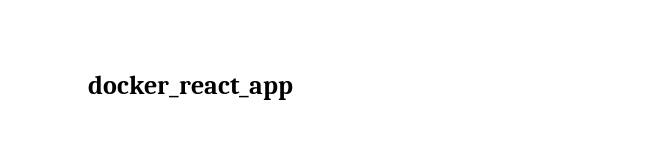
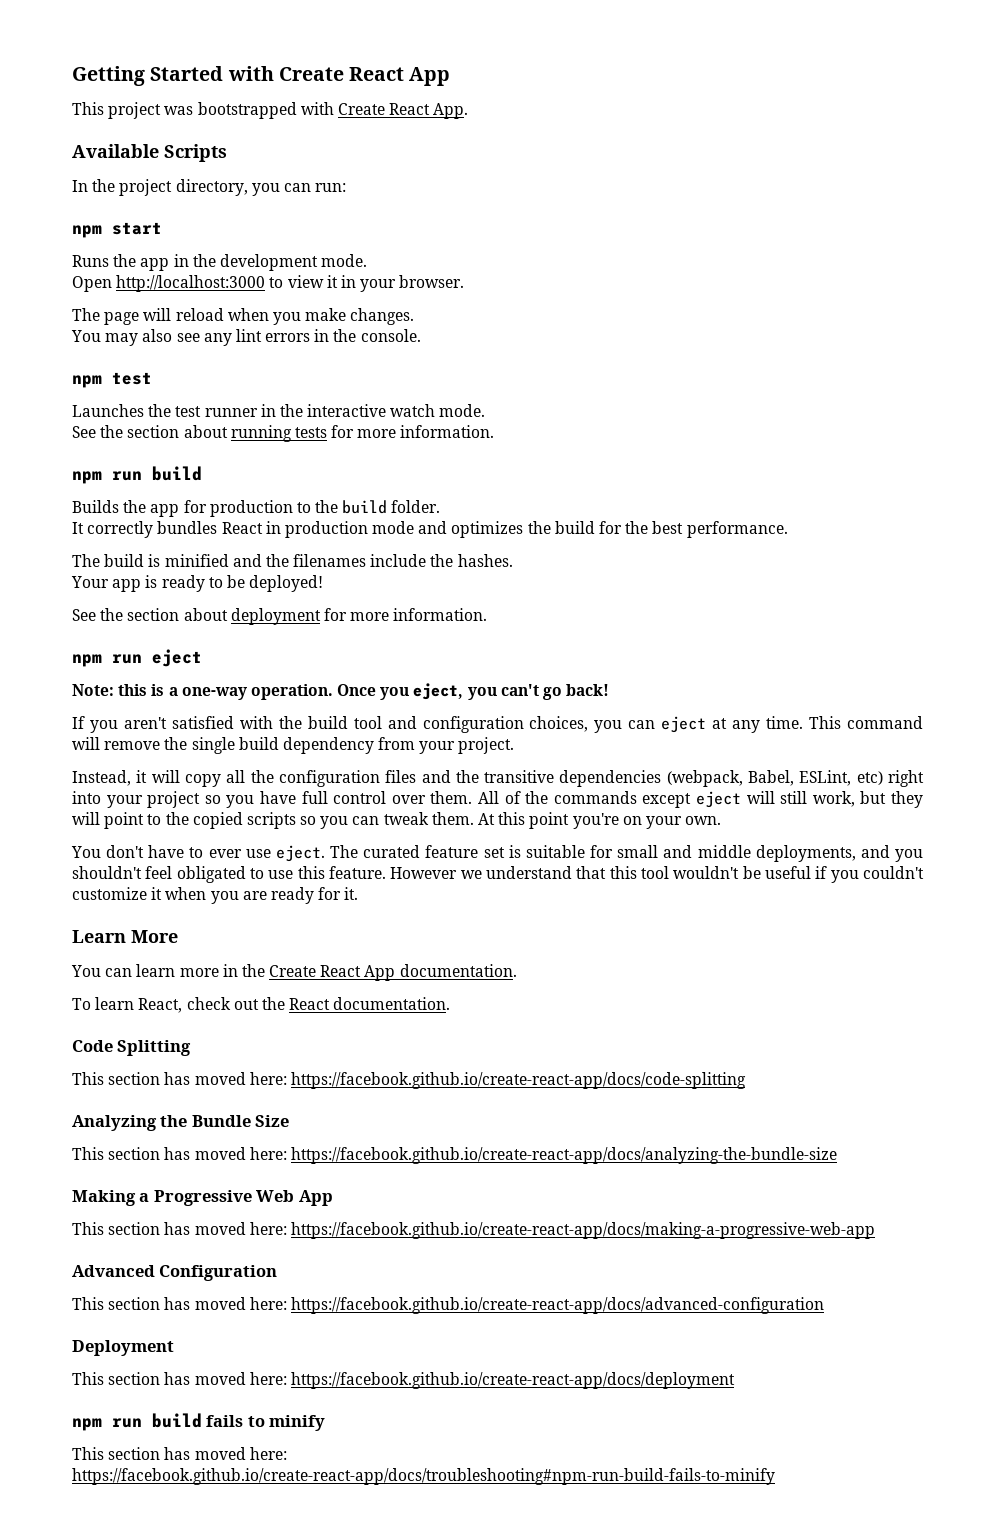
- docker_react_app
+ Getting Started with Create React App
+ This project was bootstrapped with Create React App.
+ Available Scripts
+ In the project directory, you can run:
+ npm start
+ Runs the app in the development mode.
+ Open http://localhost:3000 to view it in your browser.
+ The page will reload when you make changes.
+ You may also see any lint errors in the console.
+ npm test
+ Launches the test runner in the interactive watch mode.
+ See the section about running tests for more information.
+ npm run build
+ Builds the app for production to the build folder.
+ It correctly bundles React in production mode and optimizes the build for the best performance.
+ The build is minified and the filenames include the hashes.
+ Your app is ready to be deployed!
+ See the section about deployment for more information.
+ npm run eject
+ Note: this is a one-way operation. Once you eject, you can't go back!
+ If you aren't satisfied with the build tool and configuration choices, you can eject at any time. This command will remove the single build dependency from your project.
+ Instead, it will copy all the configuration files and the transitive dependencies (webpack, Babel, ESLint, etc) right into your project so you have full control over them. All of the commands except eject will still work, but they will point to the copied scripts so you can tweak them. At this point you're on your own.
+ You don't have to ever use eject. The curated feature set is suitable for small and middle deployments, and you shouldn't feel obligated to use this feature. However we understand that this tool wouldn't be useful if you couldn't customize it when you are ready for it.
+ Learn More
+ You can learn more in the Create React App documentation.
+ To learn React, check out the React documentation.
+ Code Splitting
+ This section has moved here: https://facebook.github.io/create-react-app/docs/code-splitting
+ Analyzing the Bundle Size
+ This section has moved here: https://facebook.github.io/create-react-app/docs/analyzing-the-bundle-size
+ Making a Progressive Web App
+ This section has moved here: https://facebook.github.io/create-react-app/docs/making-a-progressive-web-app
+ Advanced Configuration
+ This section has moved here: https://facebook.github.io/create-react-app/docs/advanced-configuration
+ Deployment
+ This section has moved here: https://facebook.github.io/create-react-app/docs/deployment
+ npm run build fails to minify
+ This section has moved here: https://facebook.github.io/create-react-app/docs/troubleshooting#npm-run-build-fails-to-minify

